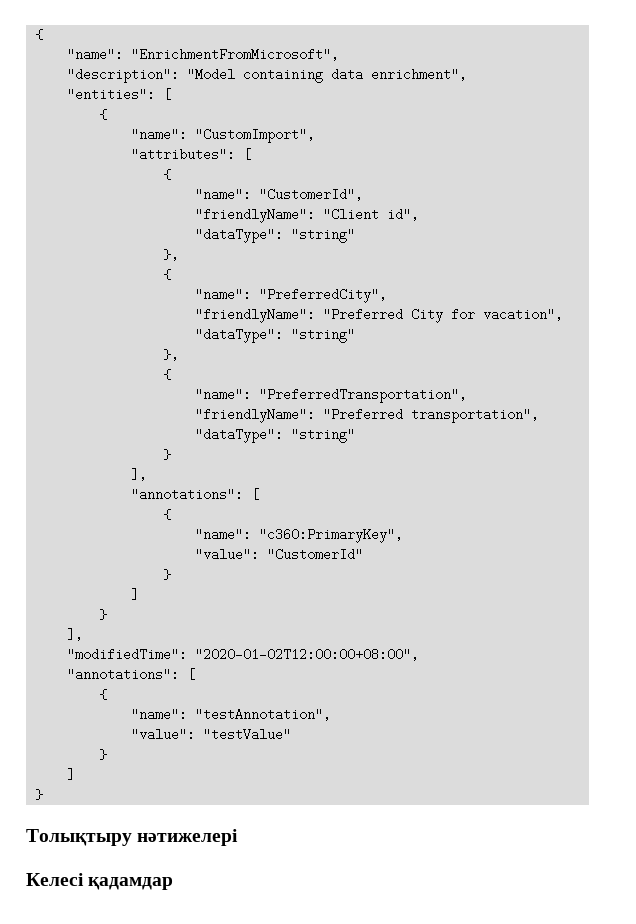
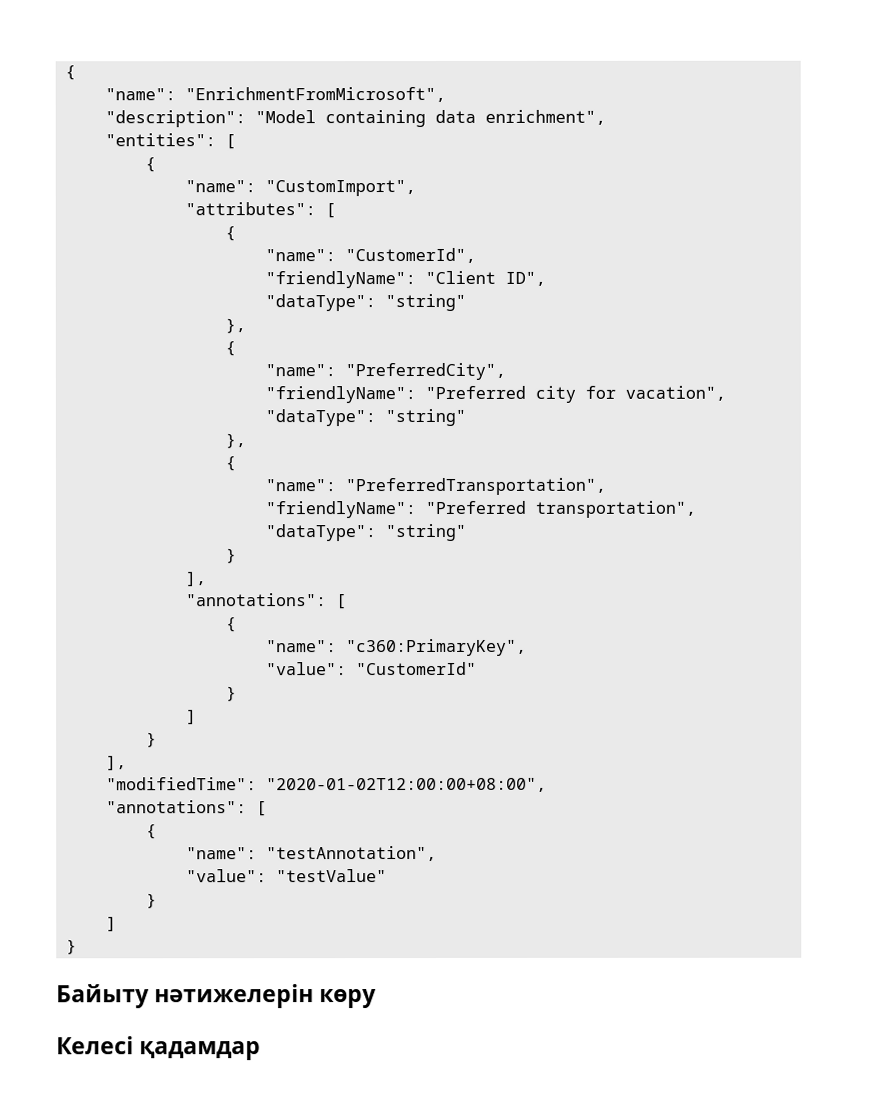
- "friendlyName": "Client id",
+ "friendlyName": "Client ID",
- "friendlyName": "Preferred City for vacation",
+ "friendlyName": "Preferred city for vacation",
- Толықтыру нәтижелері
+ Байыту нәтижелерін көру

